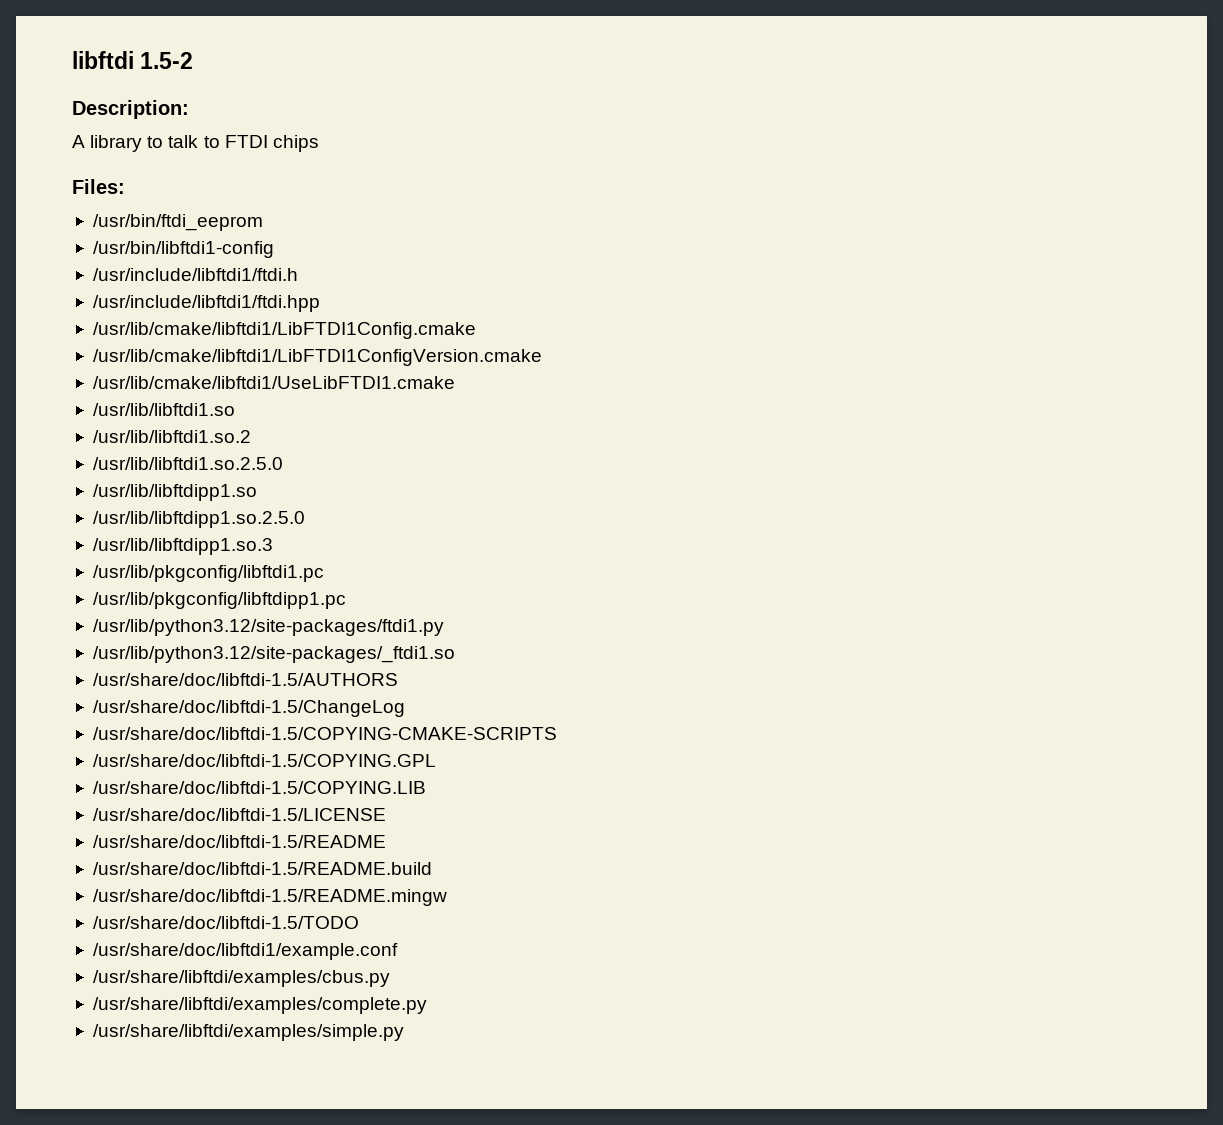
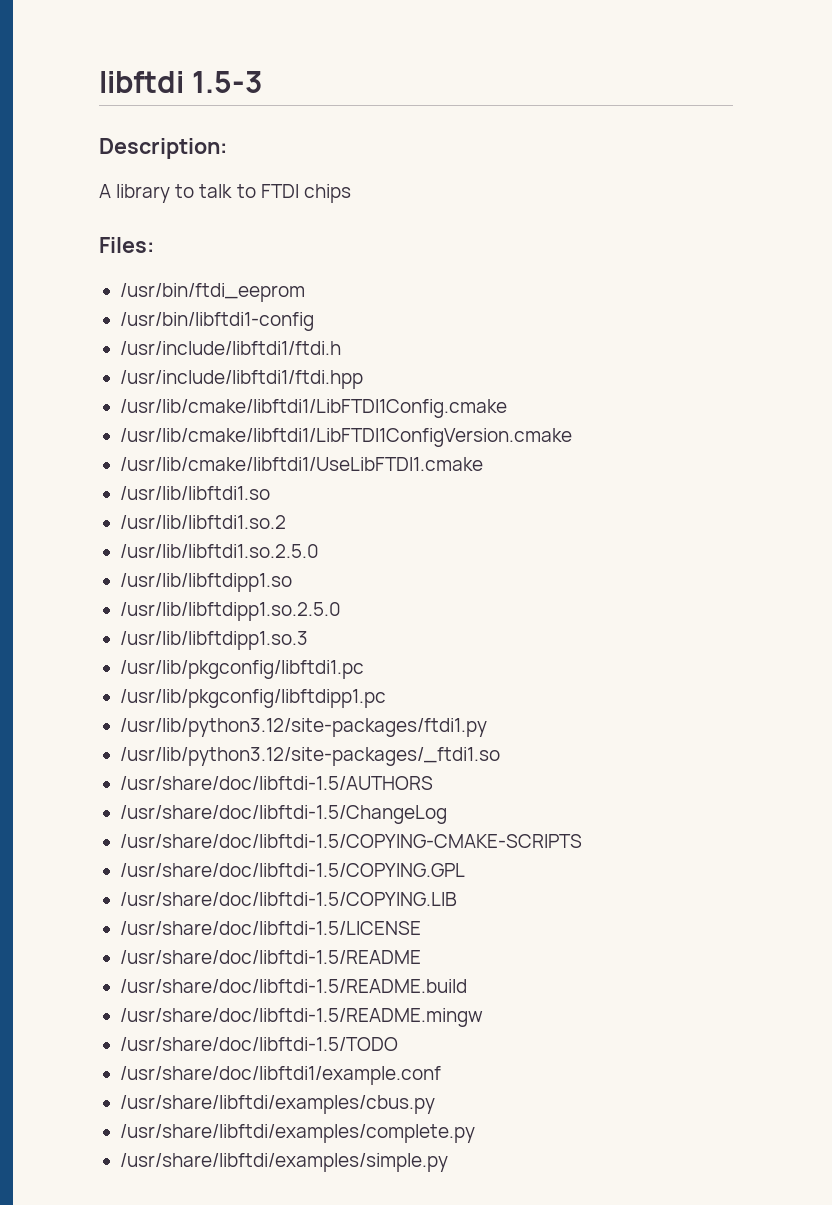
- libftdi 1.5-2
+ libftdi 1.5-3

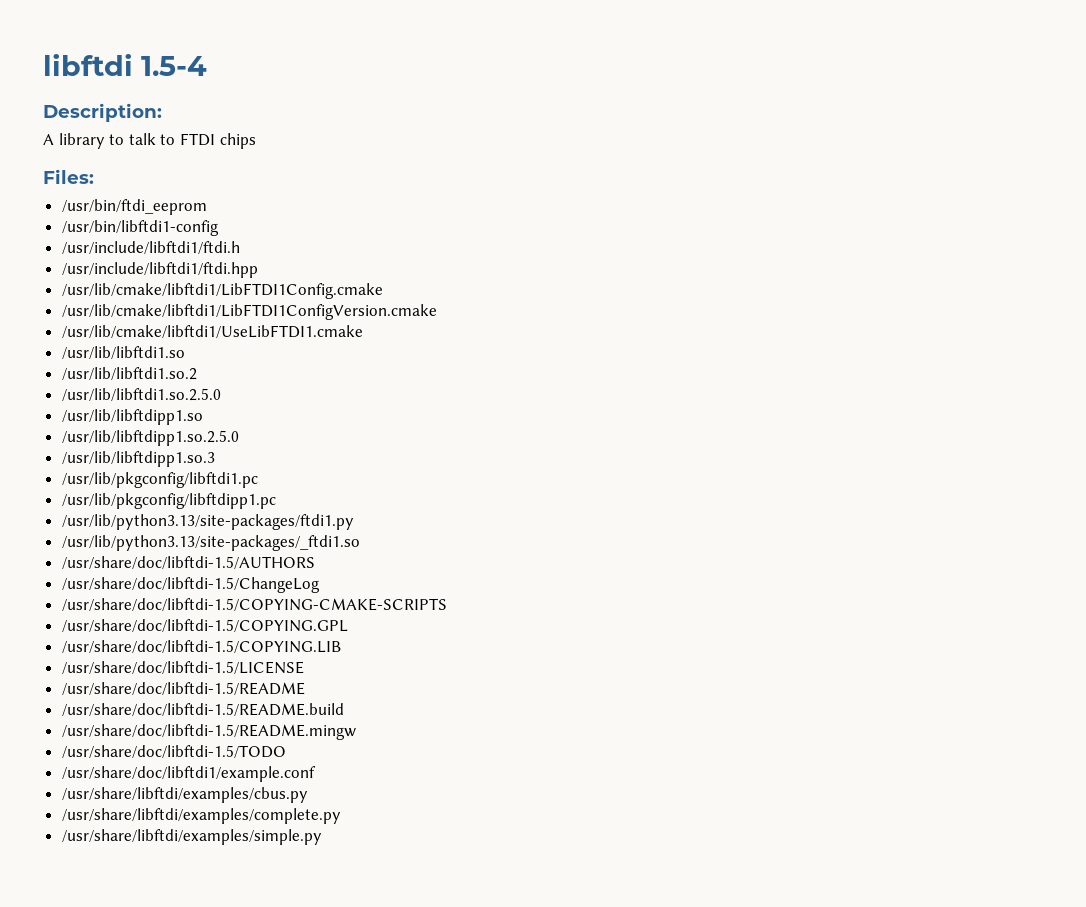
- libftdi 1.5-3
+ libftdi 1.5-4
- /usr/lib/python3.12/site-packages/ftdi1.py
- /usr/lib/python3.12/site-packages/_ftdi1.so
+ /usr/lib/python3.13/site-packages/ftdi1.py
+ /usr/lib/python3.13/site-packages/_ftdi1.so

